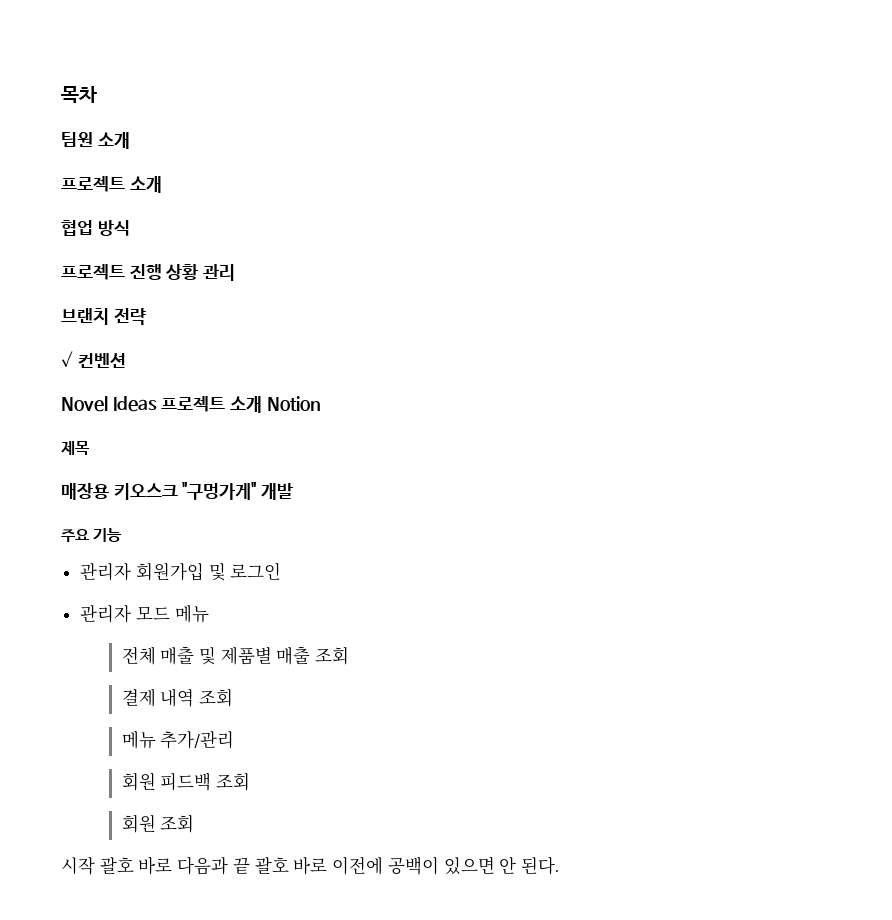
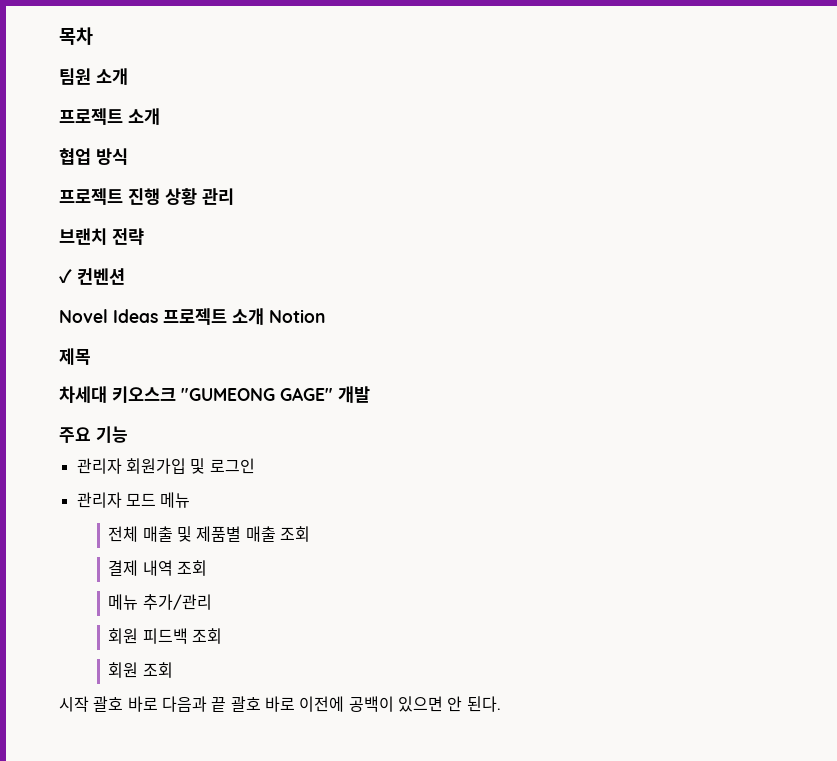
- 매장용 키오스크 "구멍가게" 개발
+ 차세대 키오스크 "GUMEONG GAGE" 개발

